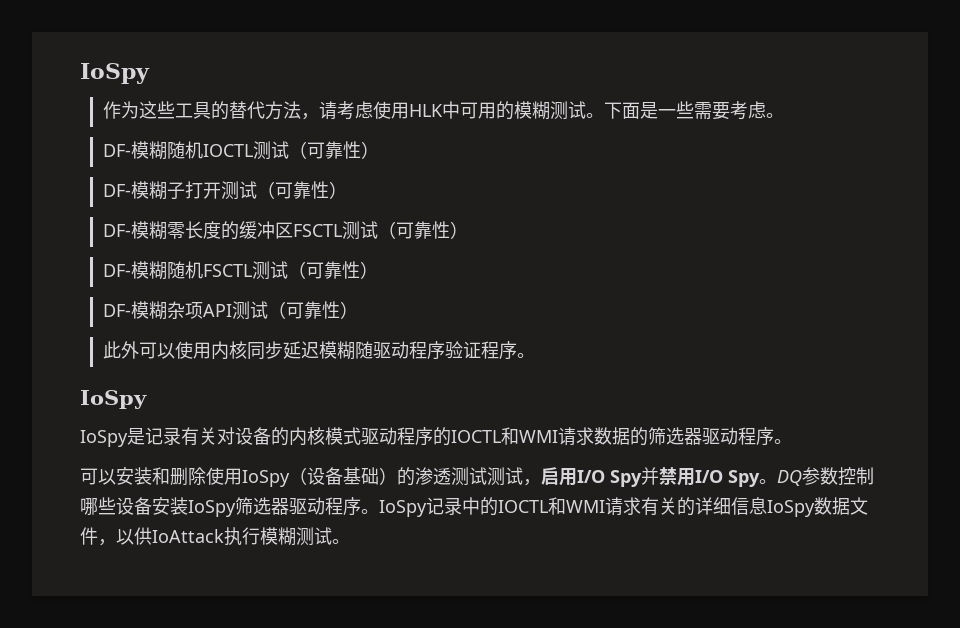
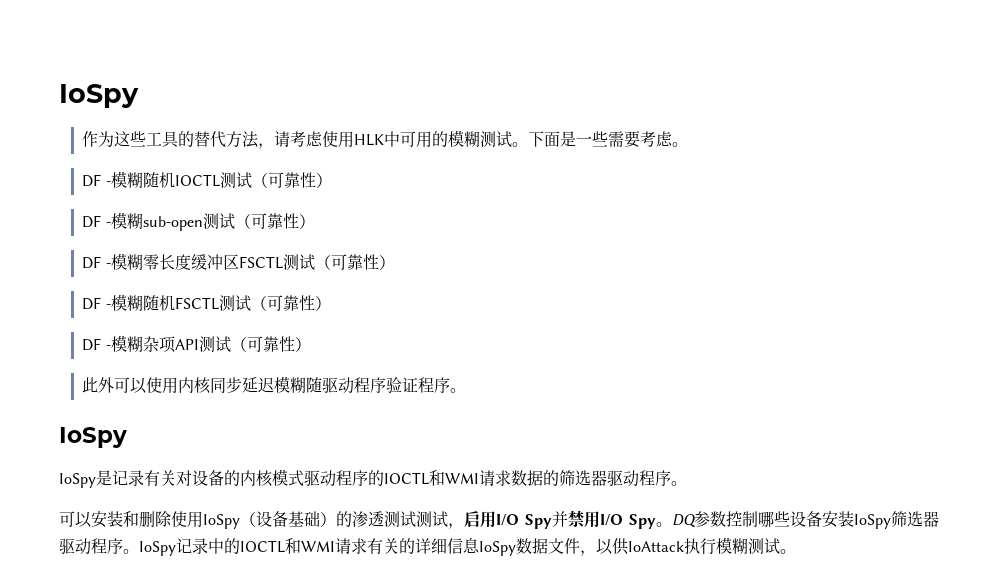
- DF-模糊随机IOCTL测试（可靠性）
+ DF -模糊随机IOCTL测试（可靠性）
- DF-模糊子打开测试（可靠性）
- DF-模糊零长度的缓冲区FSCTL测试（可靠性）
+ DF -模糊sub-open测试（可靠性）
+ DF -模糊零长度缓冲区FSCTL测试（可靠性）
- DF-模糊随机FSCTL测试（可靠性）
+ DF -模糊随机FSCTL测试（可靠性）
- DF-模糊杂项API测试（可靠性）
+ DF -模糊杂项API测试（可靠性）

